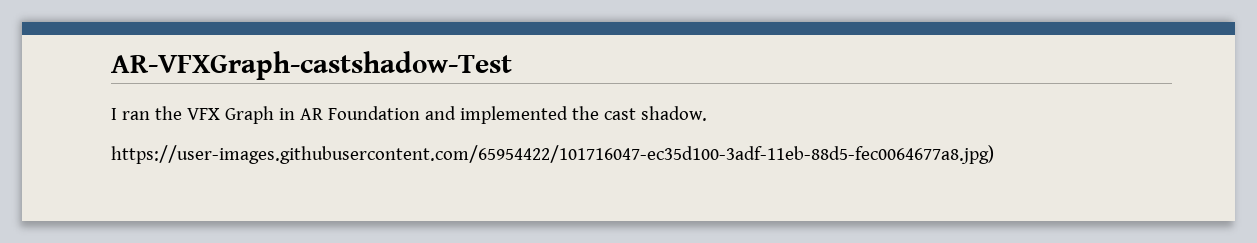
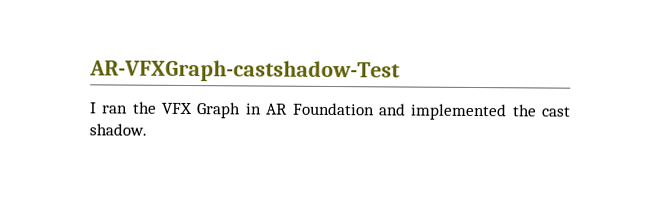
- https://user-images.githubusercontent.com/65954422/101716047-ec35d100-3adf-11eb-88d5-fec0064677a8.jpg)

